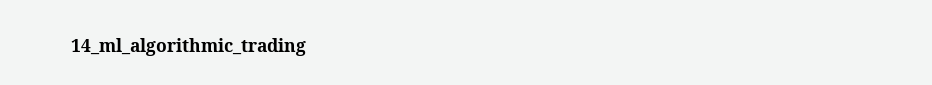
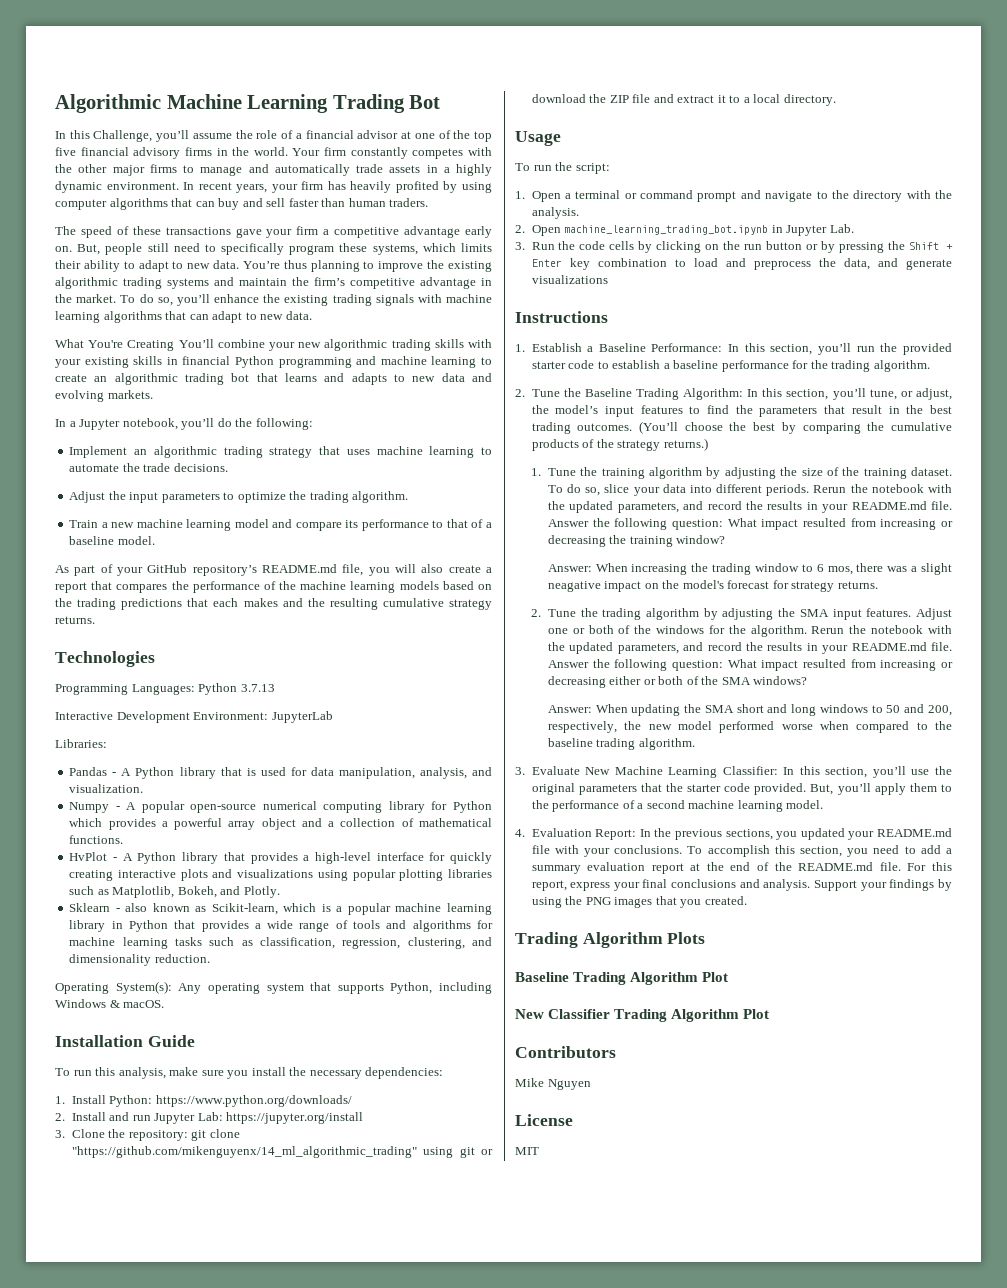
- 14_ml_algorithmic_trading
+ Algorithmic Machine Learning Trading Bot
+ In this Challenge, you’ll assume the role of a financial advisor at one of the top five financial advisory firms in the world. Your firm constantly competes with the other major firms to manage and automatically trade assets in a highly dynamic environment. In recent years, your firm has heavily profited by using computer algorithms that can buy and sell faster than human traders.
+ The speed of these transactions gave your firm a competitive advantage early on. But, people still need to specifically program these systems, which limits their ability to adapt to new data. You’re thus planning to improve the existing algorithmic trading systems and maintain the firm’s competitive advantage in the market. To do so, you’ll enhance the existing trading signals with machine learning algorithms that can adapt to new data.
+ What You're Creating You’ll combine your new algorithmic trading skills with your existing skills in financial Python programming and machine learning to create an algorithmic trading bot that learns and adapts to new data and evolving markets.
+ In a Jupyter notebook, you’ll do the following:
+ Implement an algorithmic trading strategy that uses machine learning to automate the trade decisions.
+ Adjust the input parameters to optimize the trading algorithm.
+ Train a new machine learning model and compare its performance to that of a baseline model.
+ As part of your GitHub repository’s README.md file, you will also create a report that compares the performance of the machine learning models based on the trading predictions that each makes and the resulting cumulative strategy returns.
+ Technologies
+ Programming Languages: Python 3.7.13
+ Interactive Development Environment: JupyterLab
+ Libraries:
+ Pandas - A Python library that is used for data manipulation, analysis, and visualization.
+ Numpy - A popular open-source numerical computing library for Python which provides a powerful array object and a collection of mathematical functions.
+ HvPlot - A Python library that provides a high-level interface for quickly creating interactive plots and visualizations using popular plotting libraries such as Matplotlib, Bokeh, and Plotly.
+ Sklearn - also known as Scikit-learn, which is a popular machine learning library in Python that provides a wide range of tools and algorithms for machine learning tasks such as classification, regression, clustering, and dimensionality reduction.
+ Operating System(s): Any operating system that supports Python, including Windows & macOS.
+ Installation Guide
+ To run this analysis, make sure you install the necessary dependencies:
+ 1. Install Python: https://www.python.org/downloads/
+ 2. Install and run Jupyter Lab: https://jupyter.org/install
+ 3. Clone the repository: git clone "https://github.com/mikenguyenx/14_ml_algorithmic_trading" using git or download the ZIP file and extract it to a local directory.
+ Usage
+ To run the script:
+ 1. Open a terminal or command prompt and navigate to the directory with the analysis.
+ 2. Open machine_learning_trading_bot.ipynb in Jupyter Lab.
+ 3. Run the code cells by clicking on the run button or by pressing the Shift + Enter key combination to load and preprocess the data, and generate visualizations
+ Instructions
+ 1. Establish a Baseline Performance: In this section, you’ll run the provided starter code to establish a baseline performance for the trading algorithm.
+ 2. Tune the Baseline Trading Algorithm: In this section, you’ll tune, or adjust, the model’s input features to find the parameters that result in the best trading outcomes. (You’ll choose the best by comparing the cumulative products of the strategy returns.)
+ 1. Tune the training algorithm by adjusting the size of the training dataset. To do so, slice your data into different periods. Rerun the notebook with the updated parameters, and record the results in your README.md file. Answer the following question: What impact resulted from increasing or decreasing the training window?
+ Answer: When increasing the trading window to 6 mos, there was a slight neagative impact on the model's forecast for strategy returns.
+ 2. Tune the trading algorithm by adjusting the SMA input features. Adjust one or both of the windows for the algorithm. Rerun the notebook with the updated parameters, and record the results in your README.md file. Answer the following question: What impact resulted from increasing or decreasing either or both of the SMA windows?
+ Answer: When updating the SMA short and long windows to 50 and 200, respectively, the new model performed worse when compared to the baseline trading algorithm.
+ 3. Evaluate New Machine Learning Classifier: In this section, you’ll use the original parameters that the starter code provided. But, you’ll apply them to the performance of a second machine learning model.
+ 4. Evaluation Report: In the previous sections, you updated your README.md file with your conclusions. To accomplish this section, you need to add a summary evaluation report at the end of the README.md file. For this report, express your final conclusions and analysis. Support your findings by using the PNG images that you created.
+ Trading Algorithm Plots
+ Baseline Trading Algorithm Plot
+ New Classifier Trading Algorithm Plot
+ Contributors
+ Mike Nguyen
+ License
+ MIT

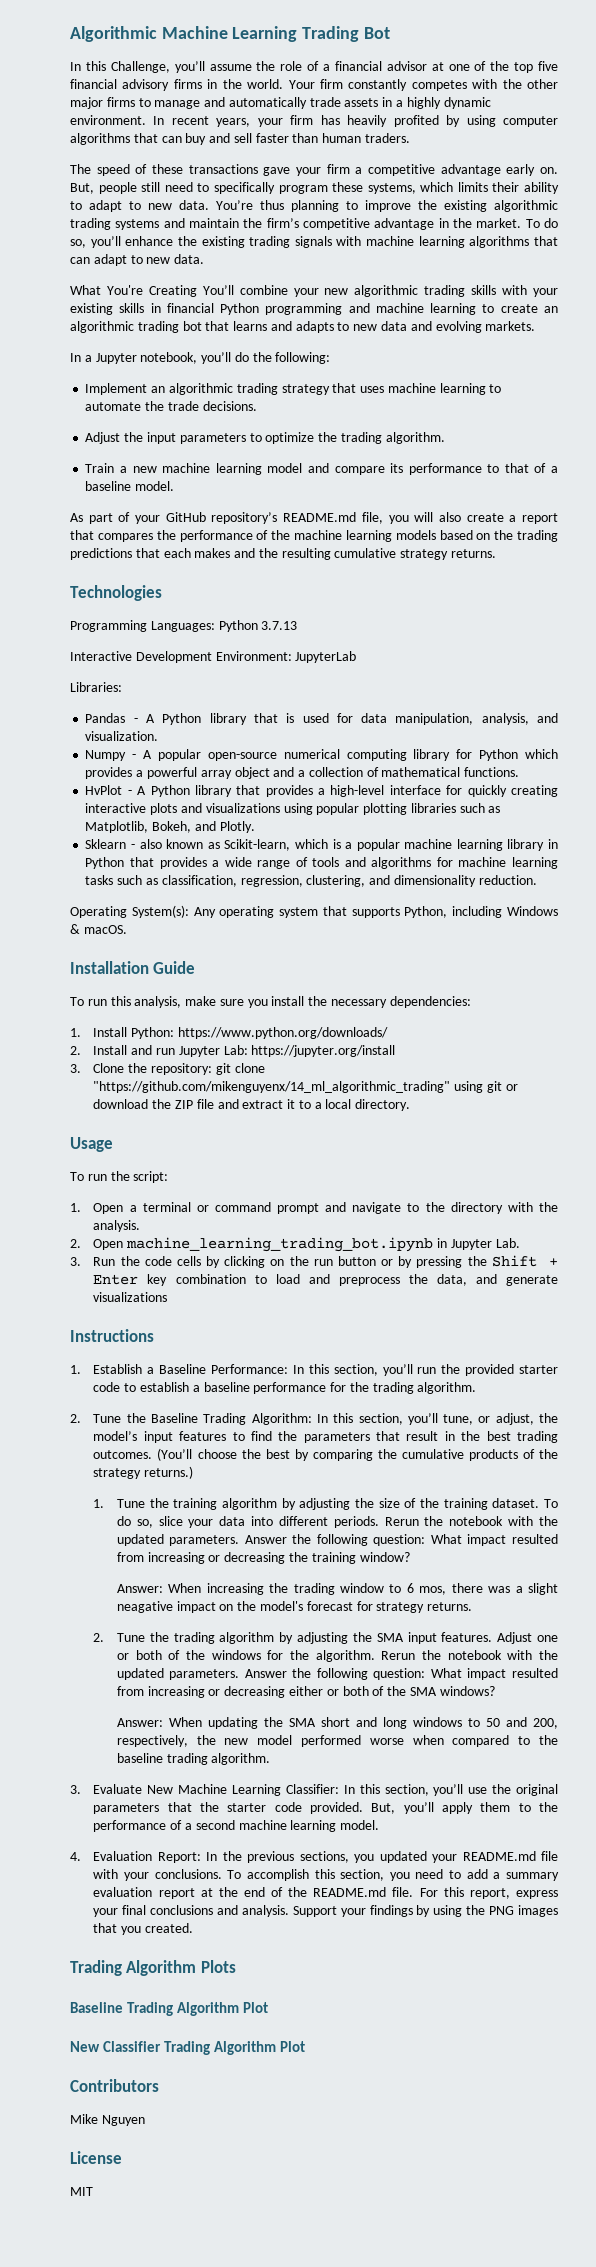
- To do so, slice your data into different periods. Rerun the notebook with the updated parameters, and record the results in your README.md file.
+ To do so, slice your data into different periods. Rerun the notebook with the updated parameters.
- Adjust one or both of the windows for the algorithm. Rerun the notebook with the updated parameters, and record the results in your README.md file.
+ Adjust one or both of the windows for the algorithm. Rerun the notebook with the updated parameters.

